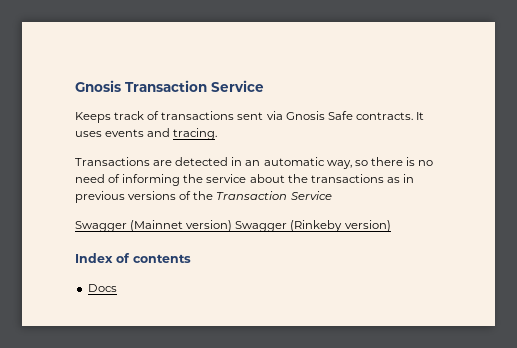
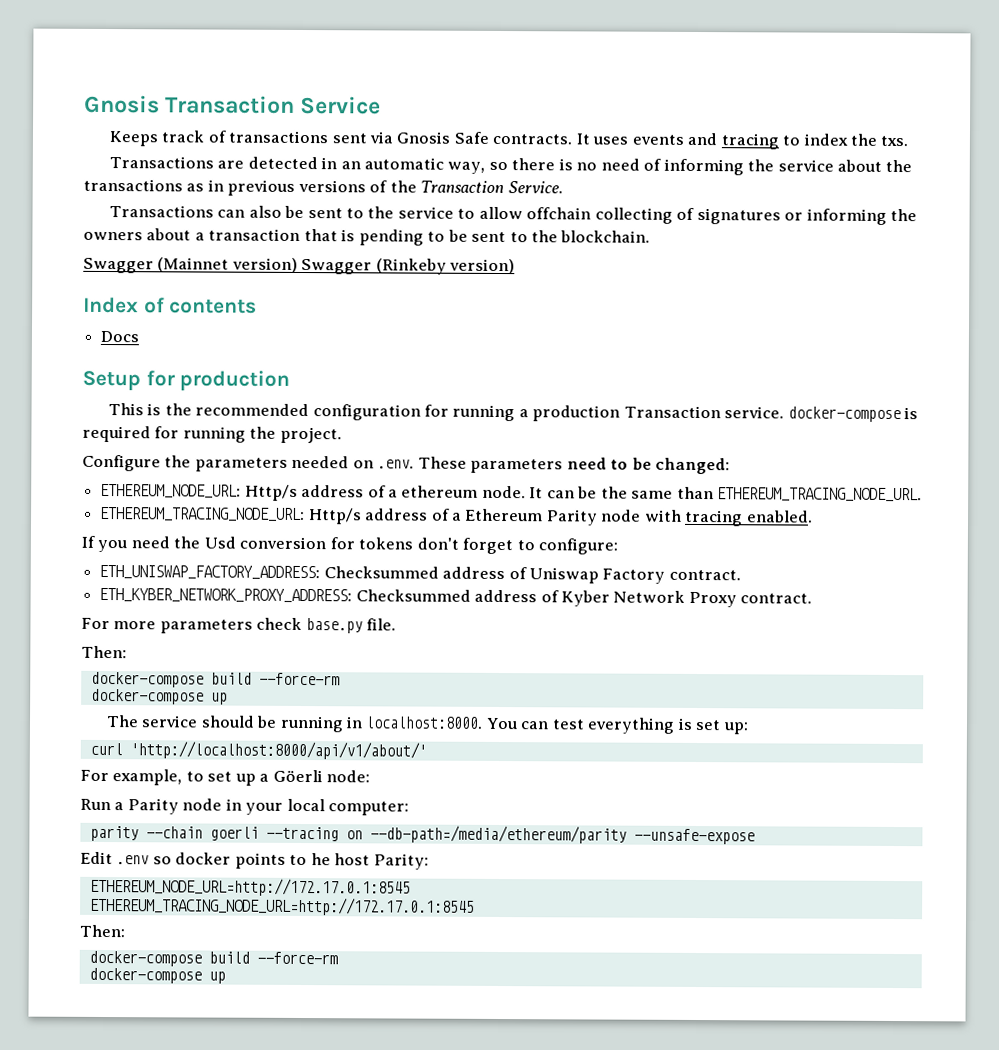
- It uses events and tracing.
+ It uses events and tracing to index the txs.
- Transactions are detected in an automatic way, so there is no need of informing the service about the transactions as in previous versions of the Transaction Service
+ Transactions are detected in an automatic way, so there is no need of informing the service about the transactions as in previous versions of the Transaction Service.
+ Transactions can also be sent to the service to allow offchain collecting of signatures or informing the owners about a transaction that is pending to be sent to the blockchain.
+ Setup for production
+ This is the recommended configuration for running a production Transaction service. docker-compose is required for running the project.
+ Configure the parameters needed on .env. These parameters need to be changed:
+ ETHEREUM_NODE_URL: Http/s address of a ethereum node. It can be the same than ETHEREUM_TRACING_NODE_URL.
+ ETHEREUM_TRACING_NODE_URL: Http/s address of a Ethereum Parity node with tracing enabled.
+ If you need the Usd conversion for tokens don't forget to configure:
+ ETH_UNISWAP_FACTORY_ADDRESS: Checksummed address of Uniswap Factory contract.
+ ETH_KYBER_NETWORK_PROXY_ADDRESS: Checksummed address of Kyber Network Proxy contract.
+ For more parameters check base.py file.
+ Then:
+ docker-compose build --force-rm
+ docker-compose up
+ The service should be running in localhost:8000. You can test everything is set up:
+ curl 'http://localhost:8000/api/v1/about/'
+ For example, to set up a Göerli node:
+ Run a Parity node in your local computer:
+ parity --chain goerli --tracing on --db-path=/media/ethereum/parity --unsafe-expose
+ Edit .env so docker points to he host Parity:
+ ETHEREUM_NODE_URL=http://172.17.0.1:8545
+ ETHEREUM_TRACING_NODE_URL=http://172.17.0.1:8545
+ Then:
+ docker-compose build --force-rm
+ docker-compose up

